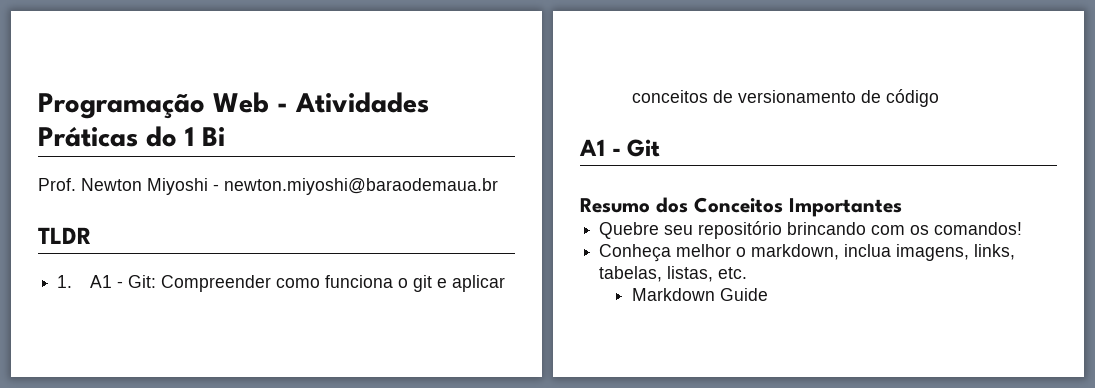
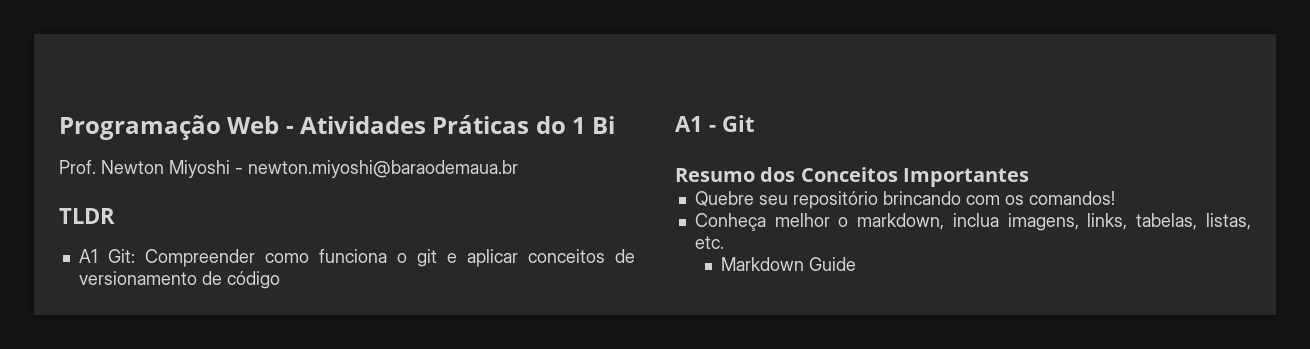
- 1. A1 - Git: Compreender como funciona o git e aplicar conceitos de versionamento de código
+ A1 Git: Compreender como funciona o git e aplicar conceitos de versionamento de código

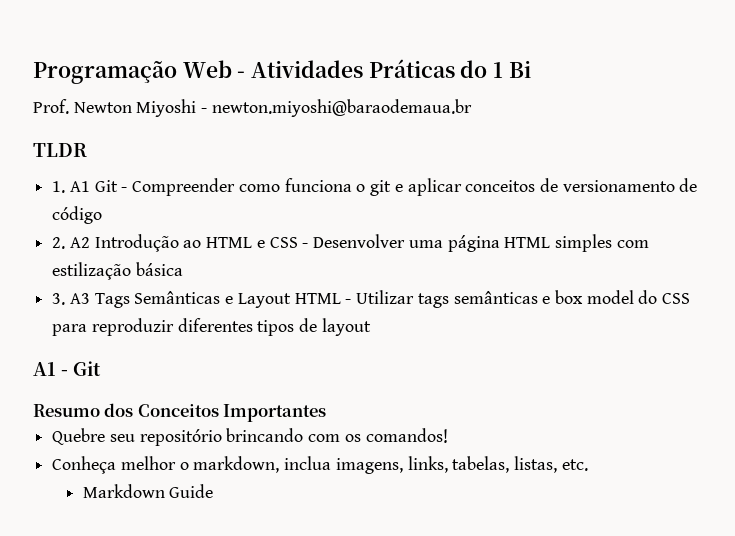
- A1 Git: Compreender como funciona o git e aplicar conceitos de versionamento de código
+ 1. A1 Git - Compreender como funciona o git e aplicar conceitos de versionamento de código
+ 2. A2 Introdução ao HTML e CSS - Desenvolver uma página HTML simples com estilização básica
+ 3. A3 Tags Semânticas e Layout HTML - Utilizar tags semânticas e box model do CSS para reproduzir diferentes tipos de layout

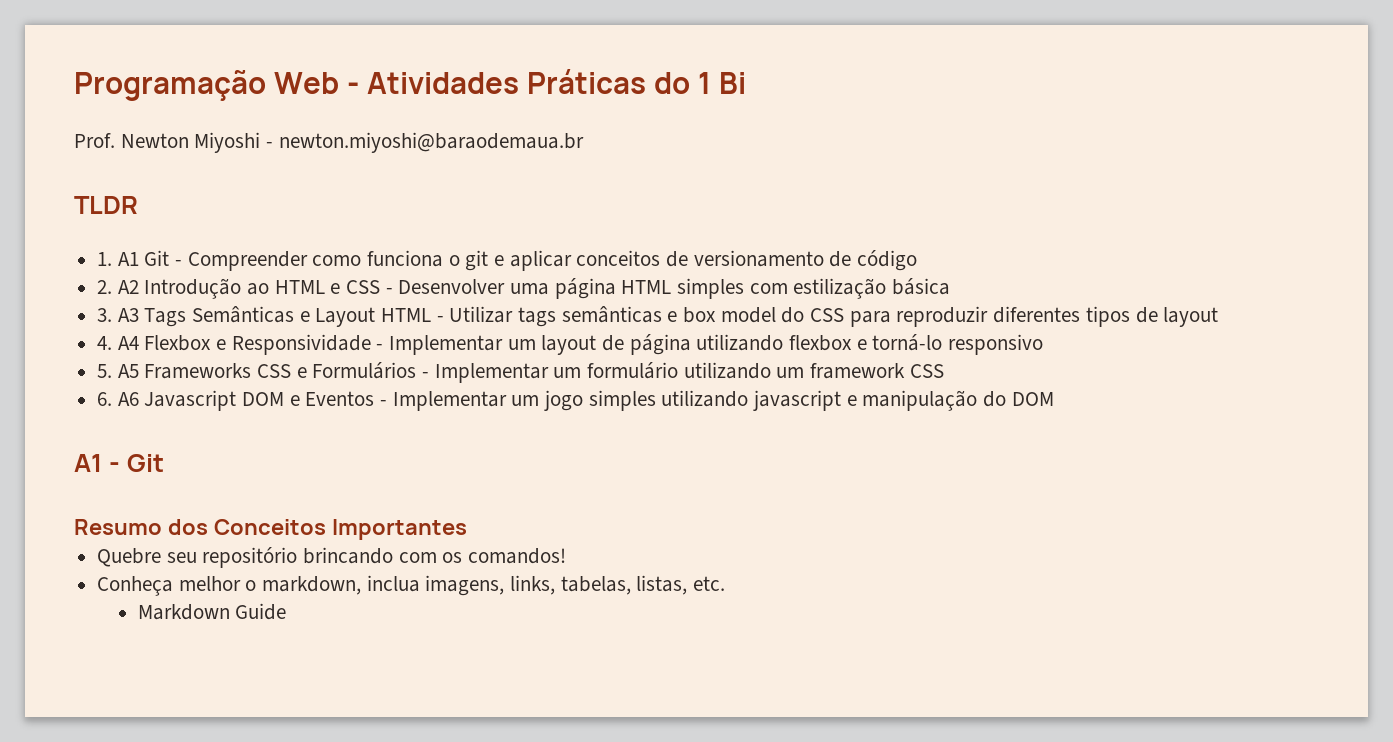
+ 4. A4 Flexbox e Responsividade - Implementar um layout de página utilizando flexbox e torná-lo responsivo
+ 5. A5 Frameworks CSS e Formulários - Implementar um formulário utilizando um framework CSS
+ 6. A6 Javascript DOM e Eventos - Implementar um jogo simples utilizando javascript e manipulação do DOM

